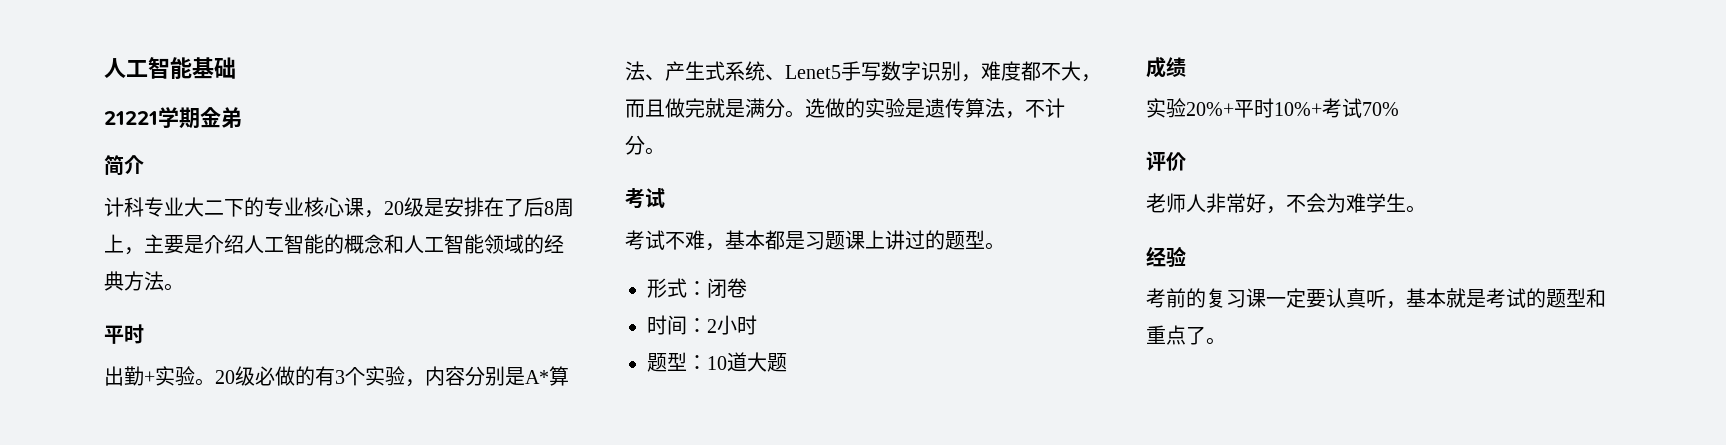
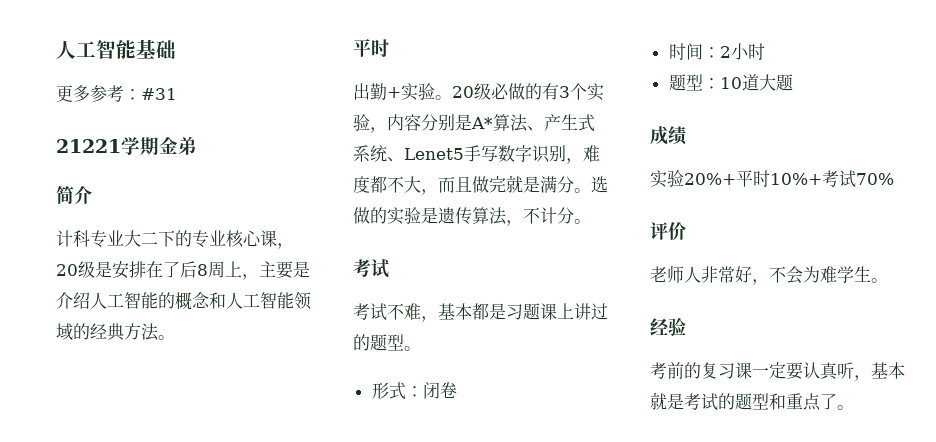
+ 更多参考：#31

